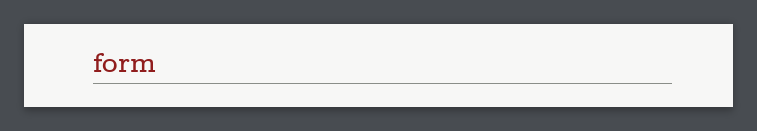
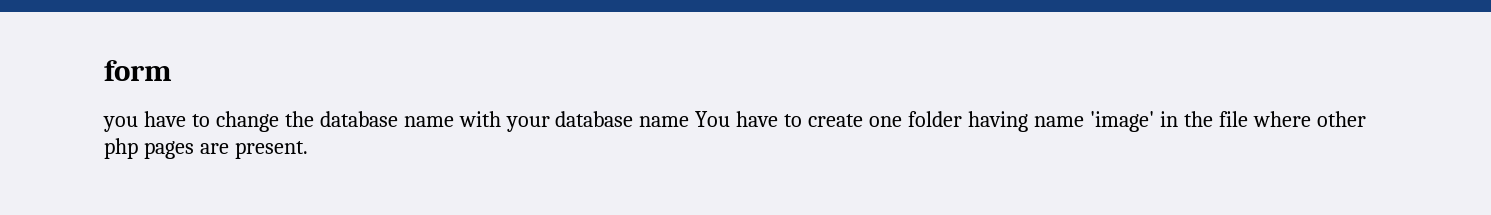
+ you have to change the database name with your database name You have to create one folder having name 'image' in the file where other php pages are present.

